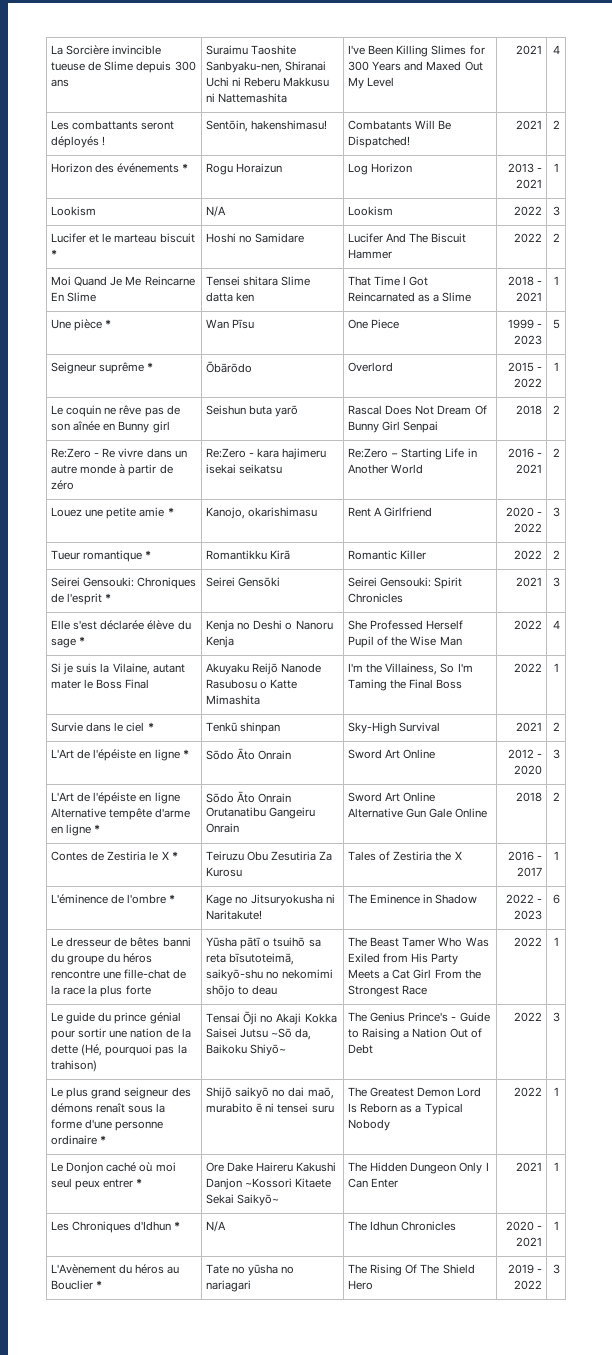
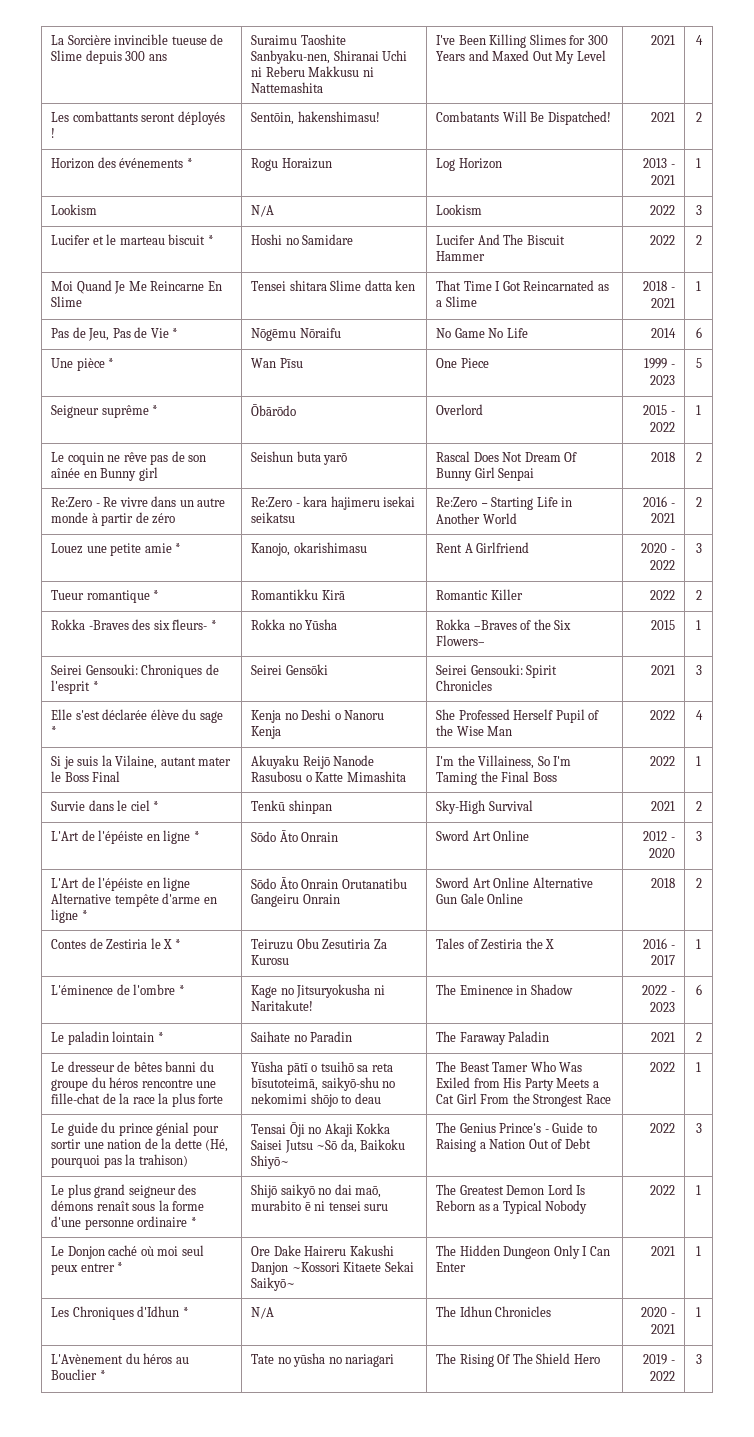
+ Pas de Jeu, Pas de Vie * | Nōgēmu Nōraifu | No Game No Life | 2014 | 6
+ Rokka -Braves des six fleurs- * | Rokka no Yūsha | Rokka –Braves of the Six Flowers– | 2015 | 1
+ Le paladin lointain * | Saihate no Paradin | The Faraway Paladin | 2021 | 2

